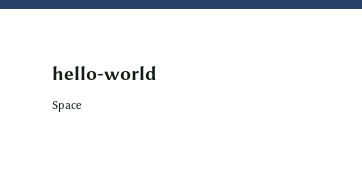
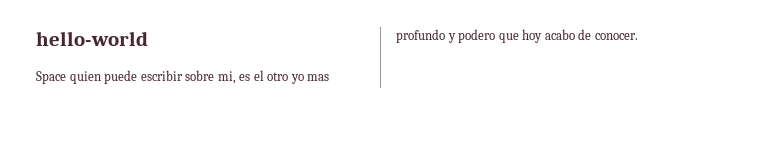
- Space
+ Space quien puede escribir sobre mi, es el otro yo mas profundo y podero que hoy acabo de conocer.

